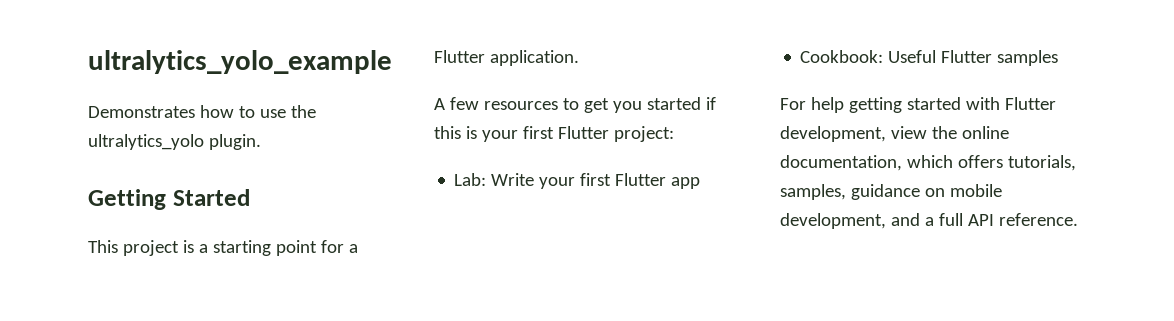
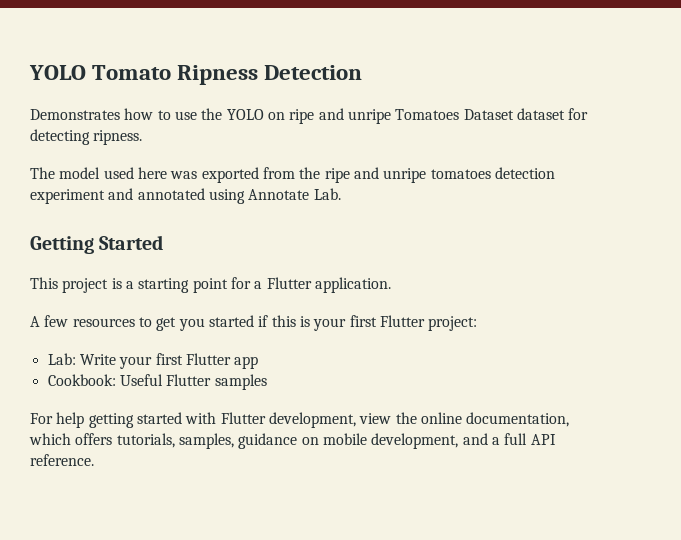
- ultralytics_yolo_example
+ YOLO Tomato Ripness Detection
- Demonstrates how to use the ultralytics_yolo plugin.
+ Demonstrates how to use the YOLO on ripe and unripe Tomatoes Dataset dataset for detecting ripness.
+ The model used here was exported from the ripe and unripe tomatoes detection experiment and annotated using Annotate Lab.

